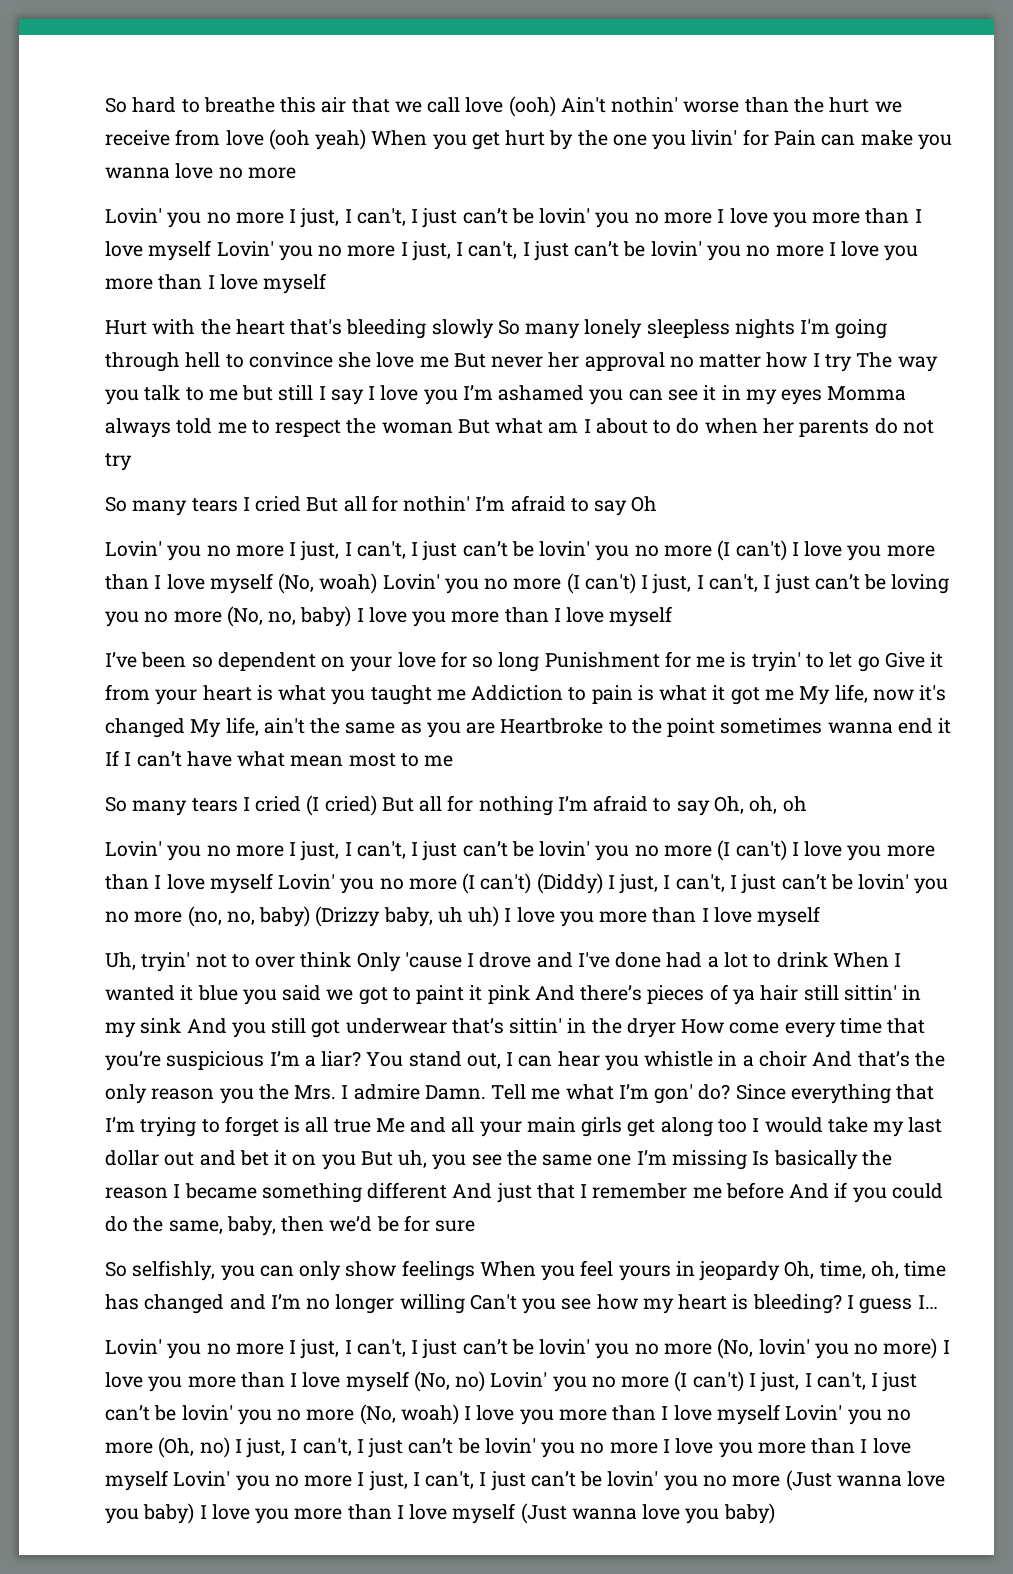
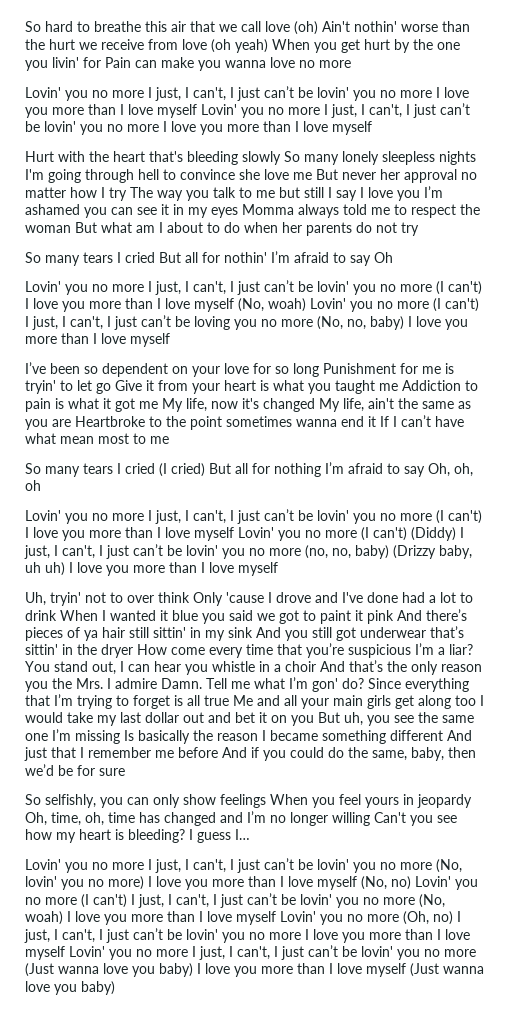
- So hard to breathe this air that we call love (ooh) Ain't nothin' worse than the hurt we receive from love (ooh yeah) When you get hurt by the one you livin' for Pain can make you wanna love no more
+ So hard to breathe this air that we call love (oh) Ain't nothin' worse than the hurt we receive from love (oh yeah) When you get hurt by the one you livin' for Pain can make you wanna love no more

